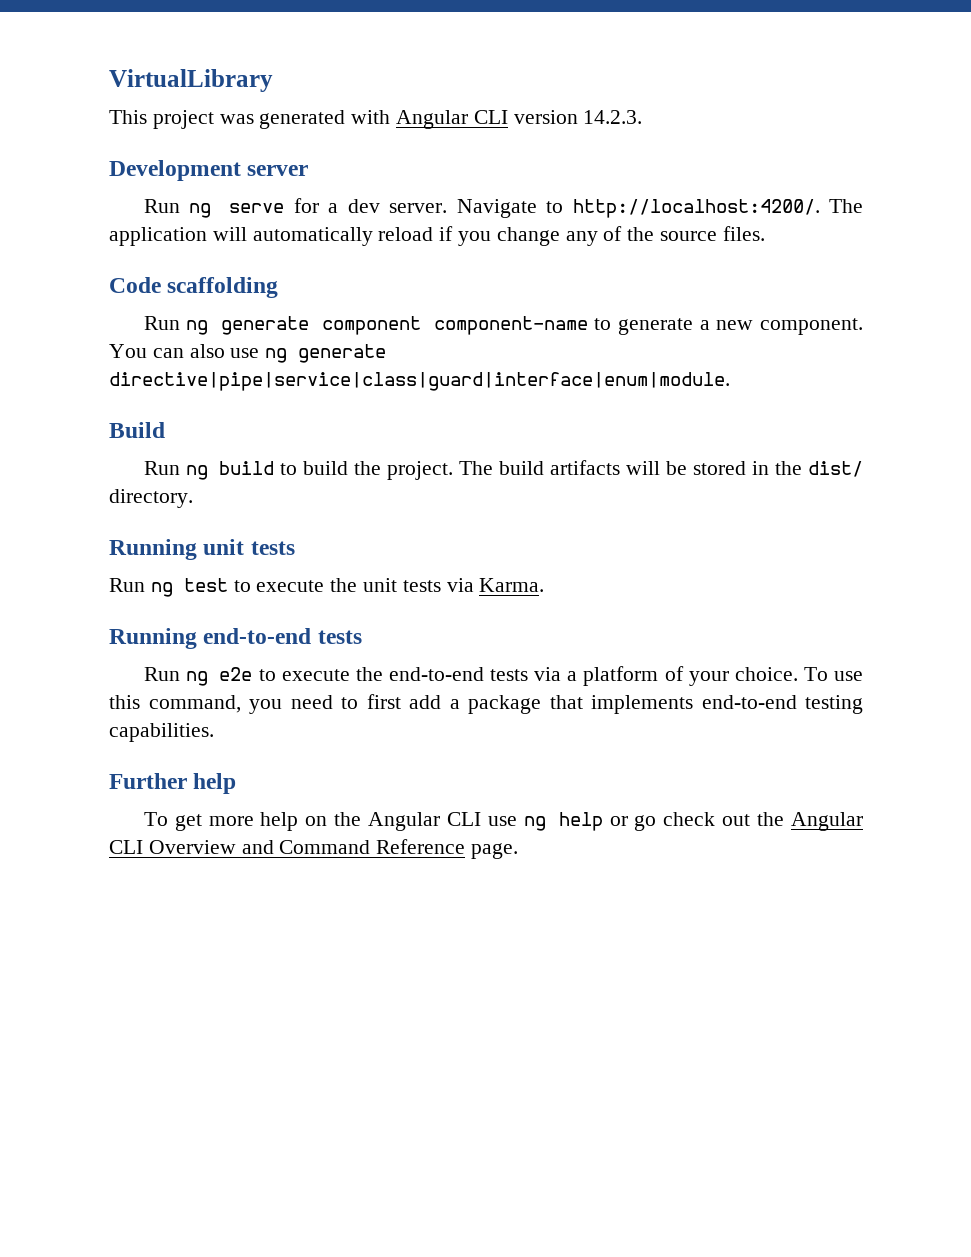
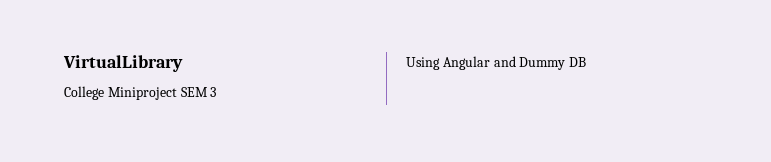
- This project was generated with Angular CLI version 14.2.3.
- Development server
- Run ng serve for a dev server. Navigate to http://localhost:4200/. The application will automatically reload if you change any of the source files.
- Code scaffolding
- Run ng generate component component-name to generate a new component. You can also use ng generate directive|pipe|service|class|guard|interface|enum|module.
- Build
- Run ng build to build the project. The build artifacts will be stored in the dist/ directory.
- Running unit tests
- Run ng test to execute the unit tests via Karma.
- Running end-to-end tests
- Run ng e2e to execute the end-to-end tests via a platform of your choice. To use this command, you need to first add a package that implements end-to-end testing capabilities.
- Further help
- To get more help on the Angular CLI use ng help or go check out the Angular CLI Overview and Command Reference page.
+ College Miniproject SEM 3
+ Using Angular and Dummy DB

